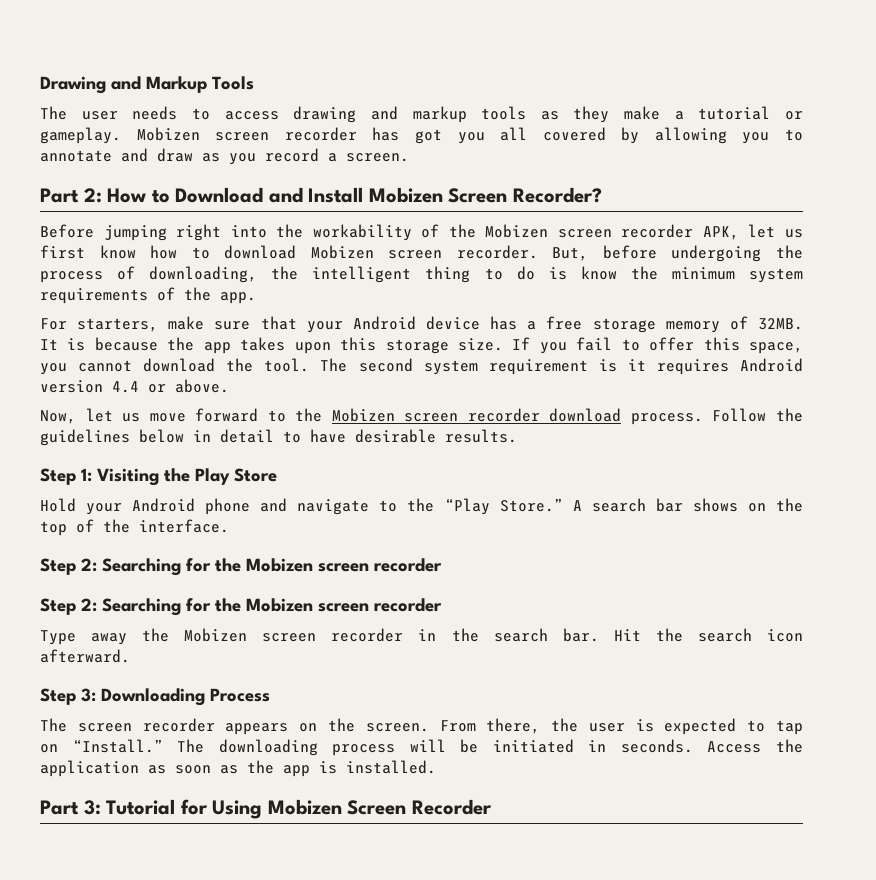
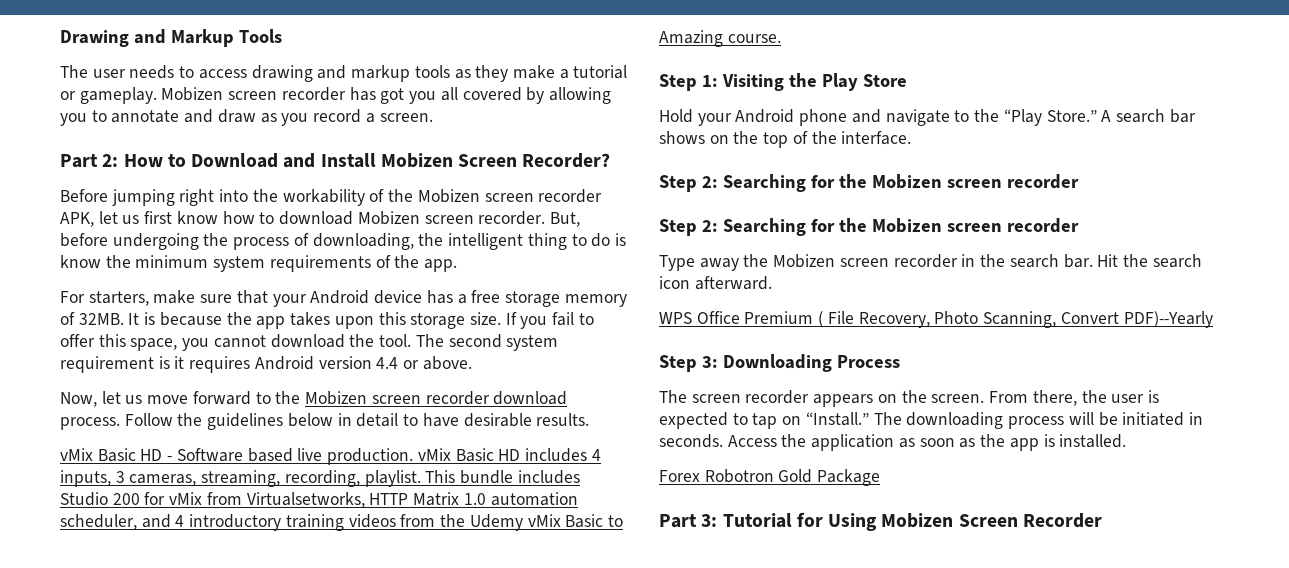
+ vMix Basic HD - Software based live production. vMix Basic HD includes 4 inputs, 3 cameras, streaming, recording, playlist. This bundle includes Studio 200 for vMix from Virtualsetworks, HTTP Matrix 1.0 automation scheduler, and 4 introductory training videos from the Udemy vMix Basic to Amazing course.
+ WPS Office Premium ( File Recovery, Photo Scanning, Convert PDF)--Yearly
+ Forex Robotron Gold Package

